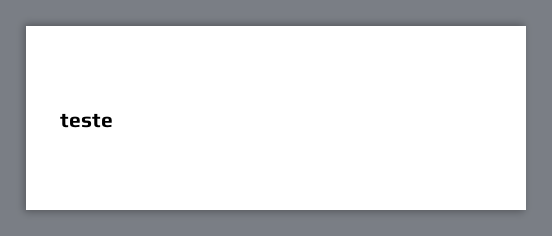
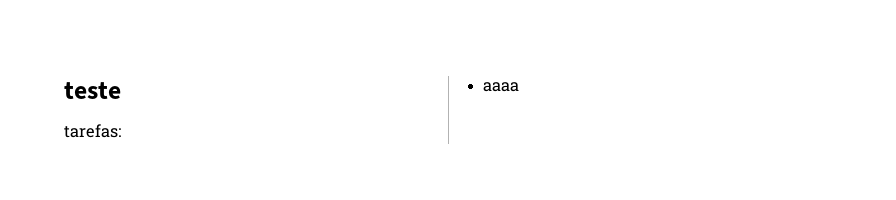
+ tarefas:
+ aaaa

